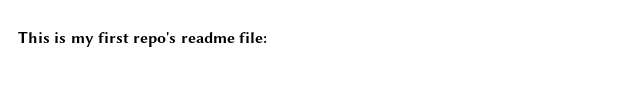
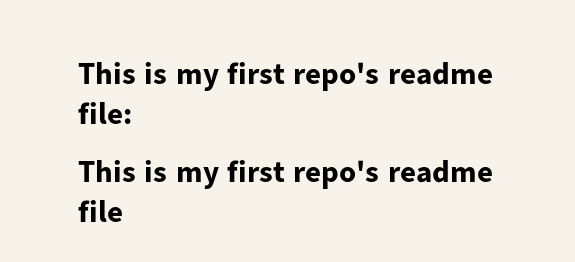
+ This is my first repo's readme file

